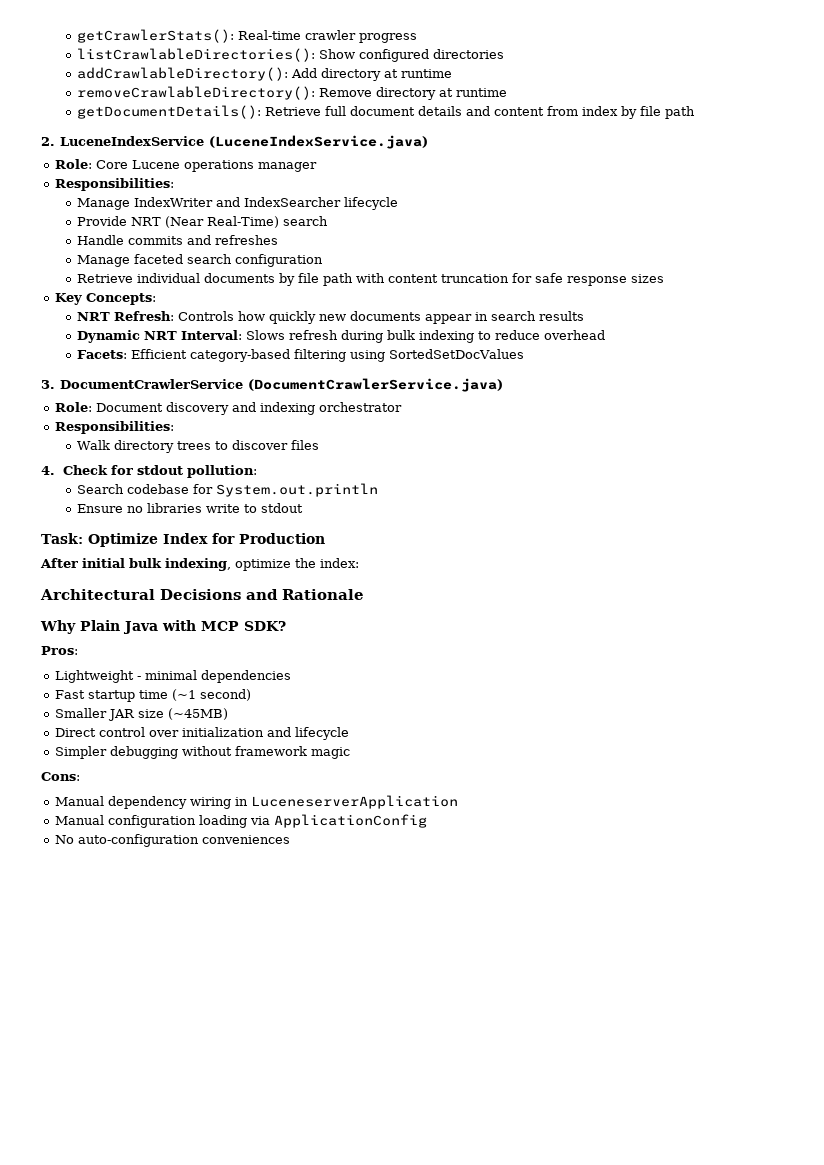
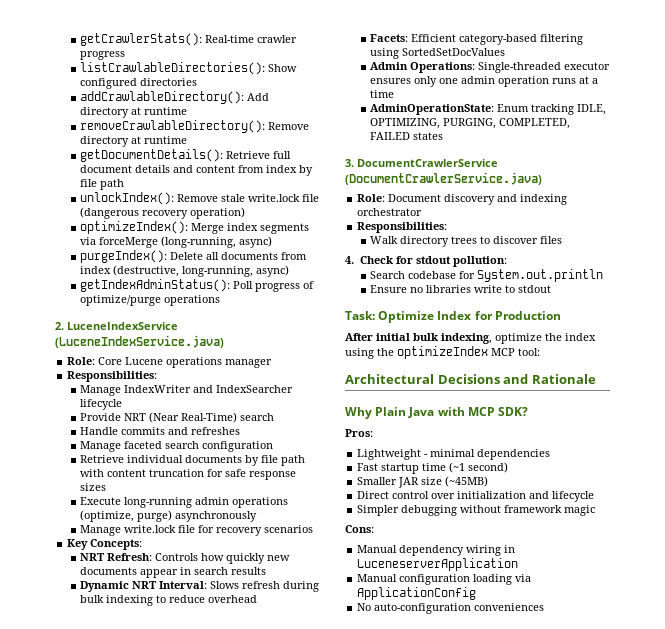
+ unlockIndex(): Remove stale write.lock file (dangerous recovery operation)
+ optimizeIndex(): Merge index segments via forceMerge (long-running, async)
+ purgeIndex(): Delete all documents from index (destructive, long-running, async)
+ getIndexAdminStatus(): Poll progress of optimize/purge operations
+ Execute long-running admin operations (optimize, purge) asynchronously
+ Manage write.lock file for recovery scenarios
+ Admin Operations: Single-threaded executor ensures only one admin operation runs at a time
+ AdminOperationState: Enum tracking IDLE, OPTIMIZING, PURGING, COMPLETED, FAILED states
- After initial bulk indexing, optimize the index:
+ After initial bulk indexing, optimize the index using the optimizeIndex MCP tool:

